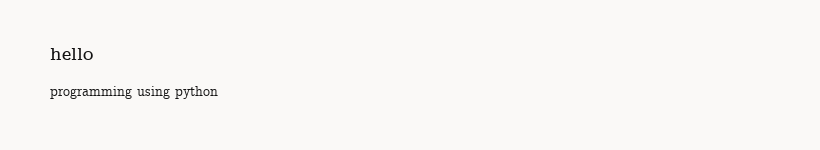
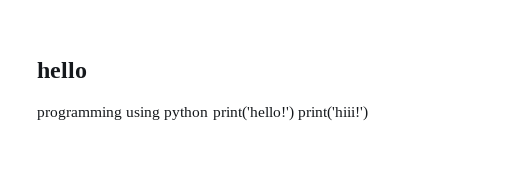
- programming using python
+ programming using python print('hello!') print('hiii!')

